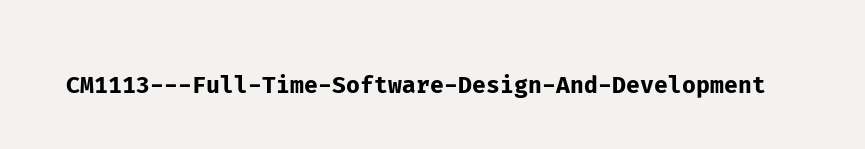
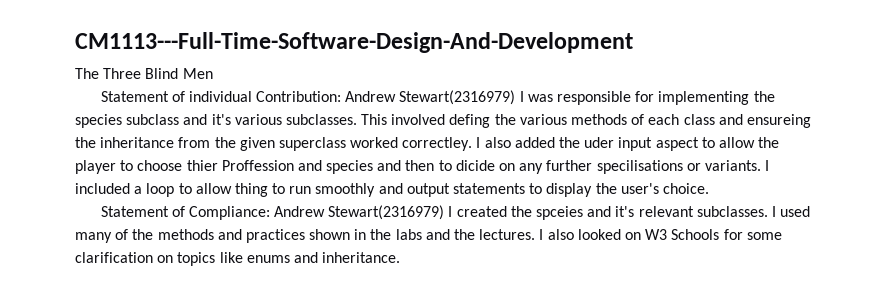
+ The Three Blind Men
+ Statement of individual Contribution: Andrew Stewart(2316979) I was responsible for implementing the species subclass and it's various subclasses. This involved defing the various methods of each class and ensureing the inheritance from the given superclass worked correctley. I also added the uder input aspect to allow the player to choose thier Proffession and species and then to dicide on any further specilisations or variants. I included a loop to allow thing to run smoothly and output statements to display the user's choice.
+ Statement of Compliance: Andrew Stewart(2316979) I created the spceies and it's relevant subclasses. I used many of the methods and practices shown in the labs and the lectures. I also looked on W3 Schools for some clarification on topics like enums and inheritance.

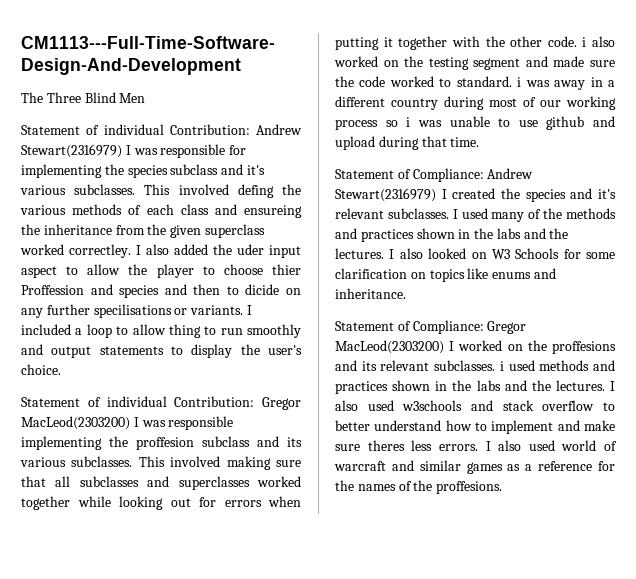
+ Statement of individual Contribution: Gregor MacLeod(2303200) I was responsible implementing the proffesion subclass and its various subclasses. This involved making sure that all subclasses and superclasses worked together while looking out for errors when putting it together with the other code. i also worked on the testing segment and made sure the code worked to standard. i was away in a different country during most of our working process so i was unable to use github and upload during that time.
- Statement of Compliance: Andrew Stewart(2316979) I created the spceies and it's relevant subclasses.
+ Statement of Compliance: Andrew Stewart(2316979) I created the species and it's relevant subclasses.
+ Statement of Compliance: Gregor MacLeod(2303200) I worked on the proffesions and its relevant subclasses. i used methods and practices shown in the labs and the lectures. I also used w3schools and stack overflow to better understand how to implement and make sure theres less errors. I also used world of warcraft and similar games as a reference for the names of the proffesions.

